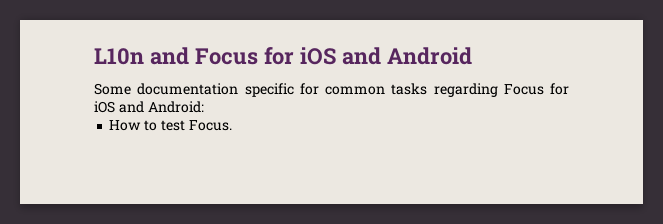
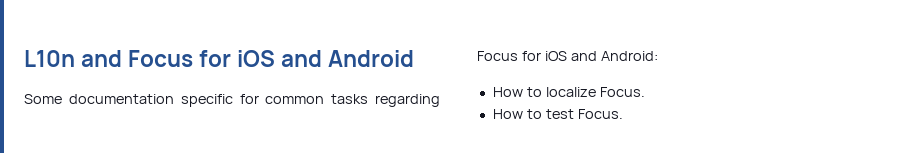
+ How to localize Focus.

